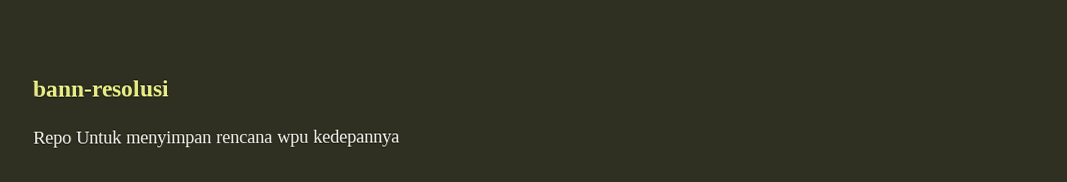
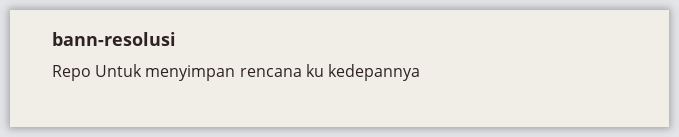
- Repo Untuk menyimpan rencana wpu kedepannya
+ Repo Untuk menyimpan rencana ku kedepannya

